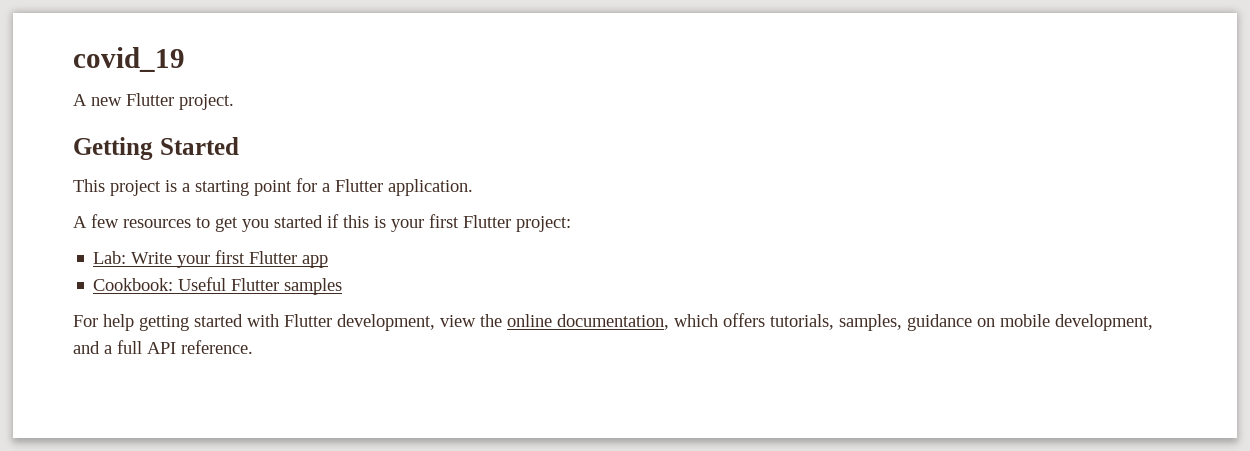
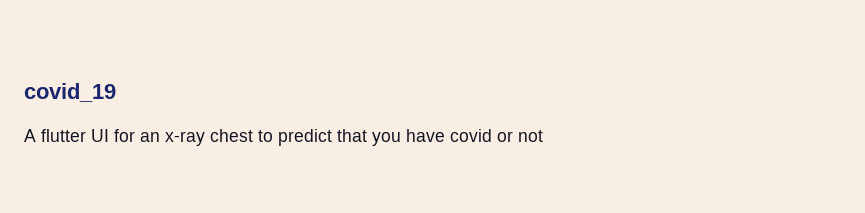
- A new Flutter project.
- Getting Started
- This project is a starting point for a Flutter application.
- A few resources to get you started if this is your first Flutter project:
- Lab: Write your first Flutter app
- Cookbook: Useful Flutter samples
- For help getting started with Flutter development, view the online documentation, which offers tutorials, samples, guidance on mobile development, and a full API reference.
+ A flutter UI for an x-ray chest to predict that you have covid or not

